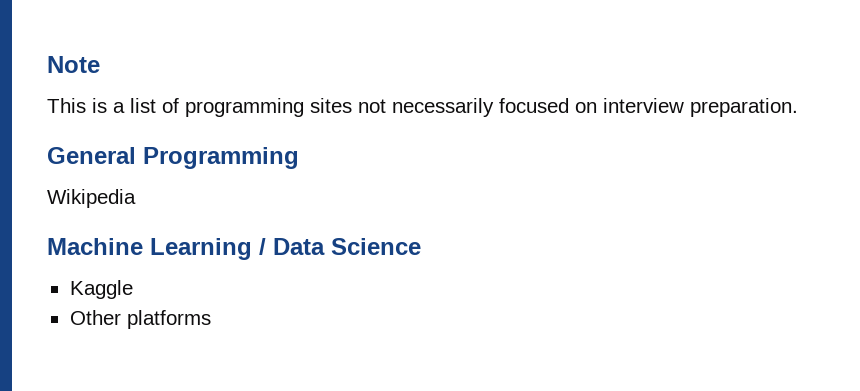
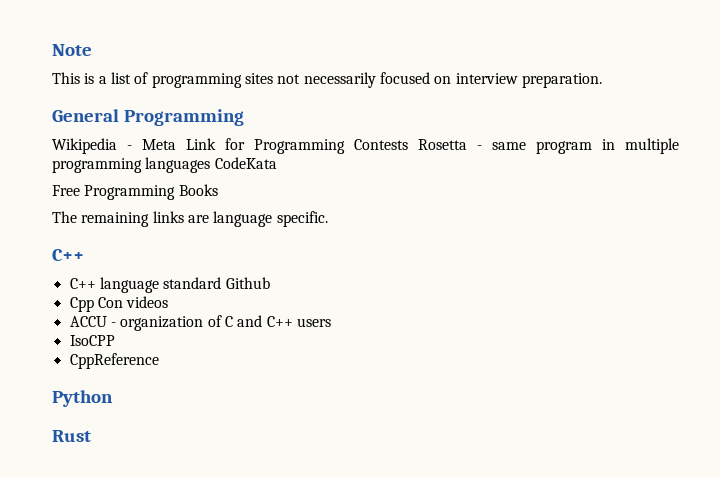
- Wikipedia
- Machine Learning / Data Science
- Kaggle
- Other platforms
+ Wikipedia - Meta Link for Programming Contests Rosetta - same program in multiple programming languages CodeKata
+ Free Programming Books
+ The remaining links are language specific.
+ C++
+ C++ language standard Github
+ Cpp Con videos
+ ACCU - organization of C and C++ users
+ IsoCPP
+ CppReference
+ Python
+ Rust

